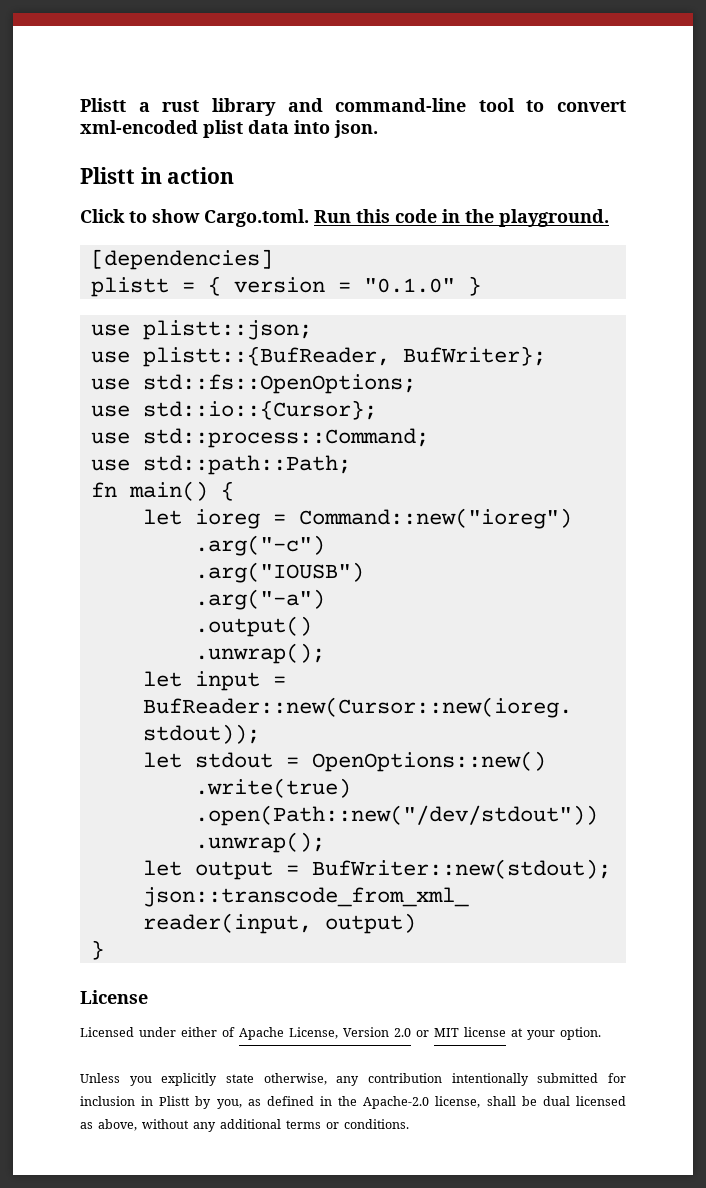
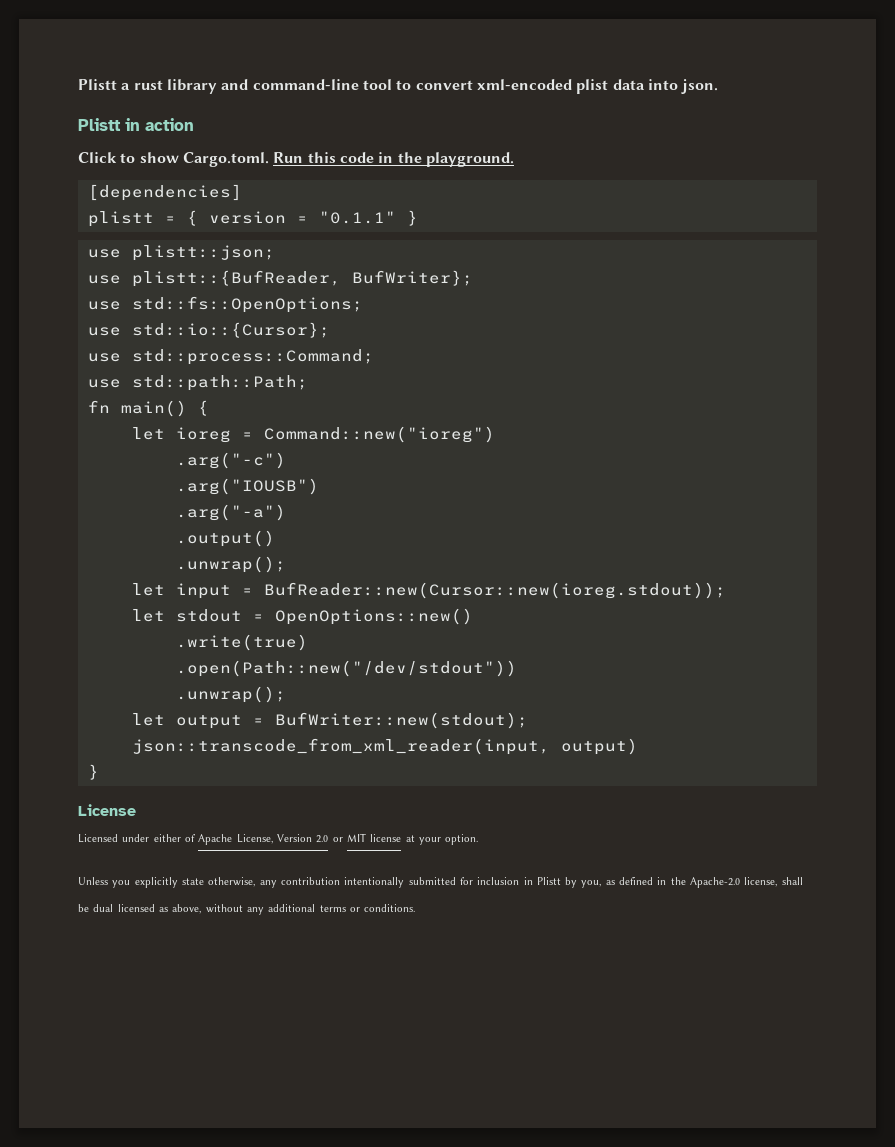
- plistt = { version = "0.1.0" }
+ plistt = { version = "0.1.1" }

